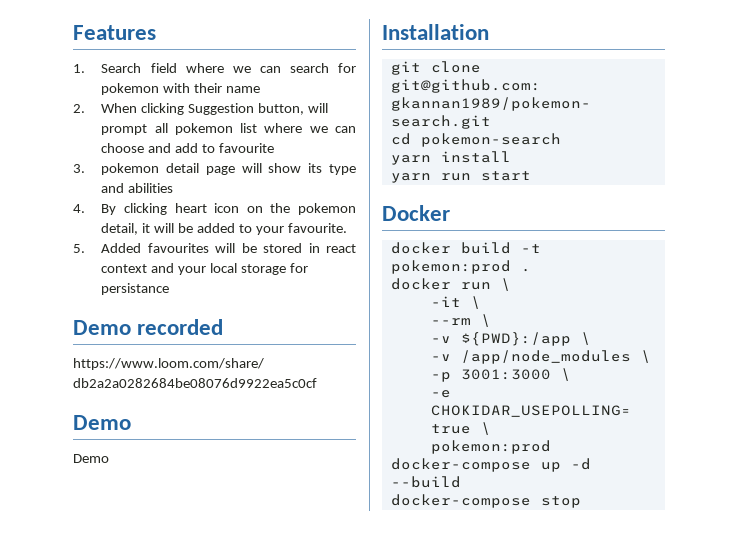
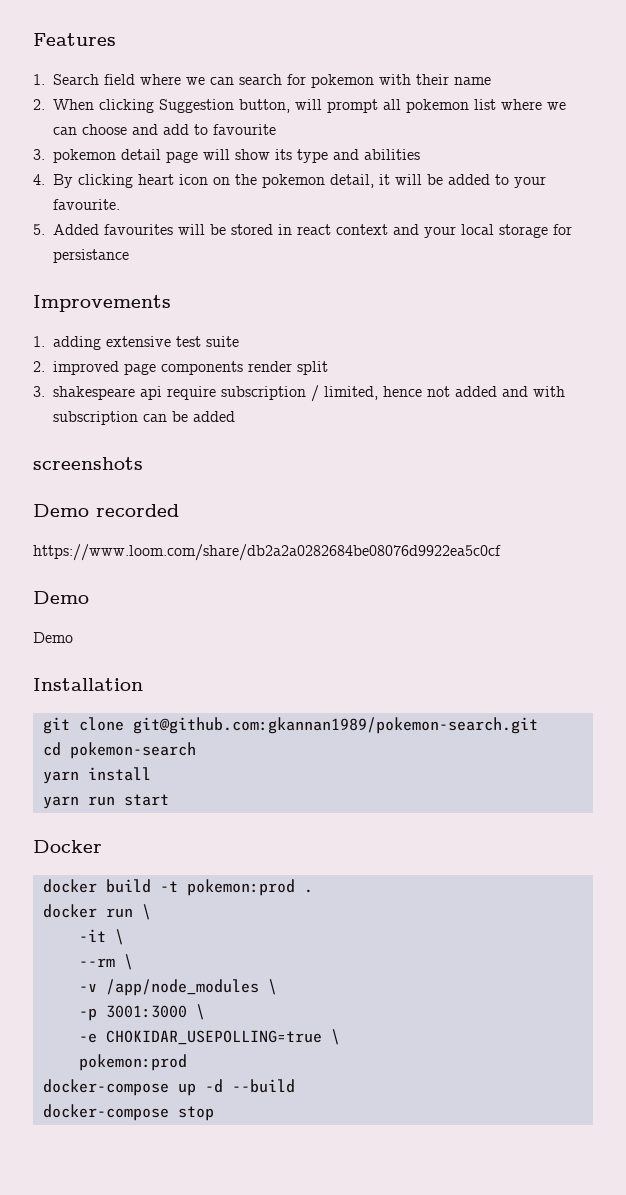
+ Improvements
+ 1. adding extensive test suite
+ 2. improved page components render split
+ 3. shakespeare api require subscription / limited, hence not added and with subscription can be added
+ screenshots
- -v ${PWD}:/app \

